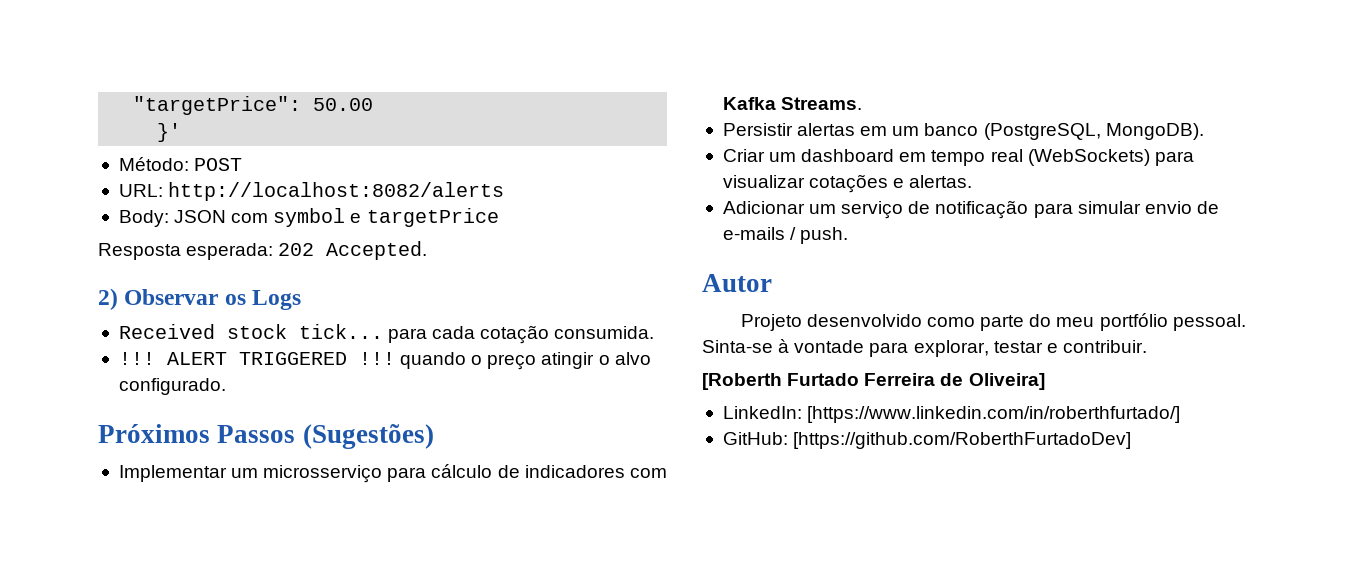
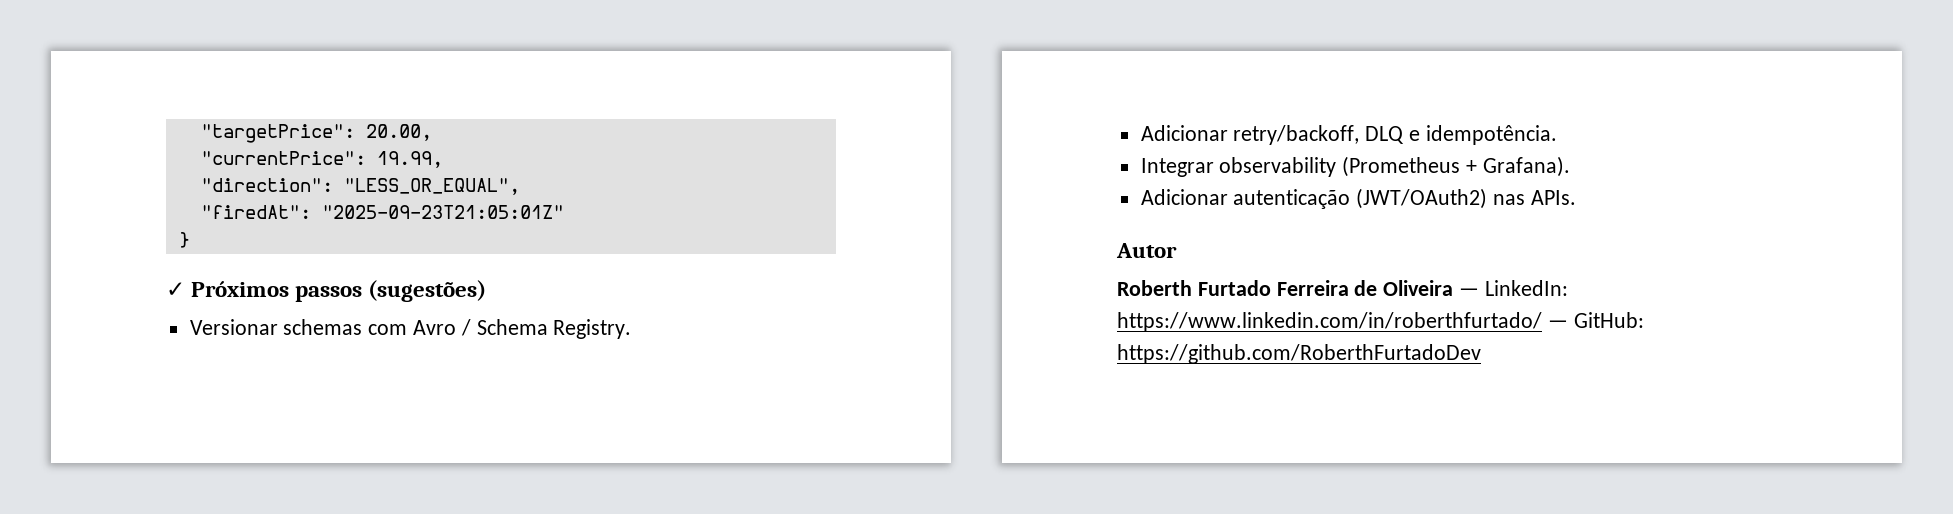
- "targetPrice": 50.00
- }'
- Método: POST
- URL: http://localhost:8082/alerts
- Body: JSON com symbol e targetPrice
- Resposta esperada: 202 Accepted.
- 2) Observar os Logs
- Received stock tick... para cada cotação consumida.
- !!! ALERT TRIGGERED !!! quando o preço atingir o alvo configurado.
- Próximos Passos (Sugestões)
- Implementar um microsserviço para cálculo de indicadores com Kafka Streams.
- Persistir alertas em um banco (PostgreSQL, MongoDB).
- Criar um dashboard em tempo real (WebSockets) para visualizar cotações e alertas.
- Adicionar um serviço de notificação para simular envio de e-mails / push.
+ "targetPrice": 20.00,
+ "currentPrice": 19.99,
+ "direction": "LESS_OR_EQUAL",
+ "firedAt": "2025-09-23T21:05:01Z"
+ }
+ ✓ Próximos passos (sugestões)
+ Versionar schemas com Avro / Schema Registry.
+ Adicionar retry/backoff, DLQ e idempotência.
+ Integrar observability (Prometheus + Grafana).
+ Adicionar autenticação (JWT/OAuth2) nas APIs.
  Autor
- Projeto desenvolvido como parte do meu portfólio pessoal. Sinta-se à vontade para explorar, testar e contribuir.
- [Roberth Furtado Ferreira de Oliveira]
- LinkedIn: [https://www.linkedin.com/in/roberthfurtado/]
- GitHub: [https://github.com/RoberthFurtadoDev]
+ Roberth Furtado Ferreira de Oliveira — LinkedIn: https://www.linkedin.com/in/roberthfurtado/ — GitHub: https://github.com/RoberthFurtadoDev

